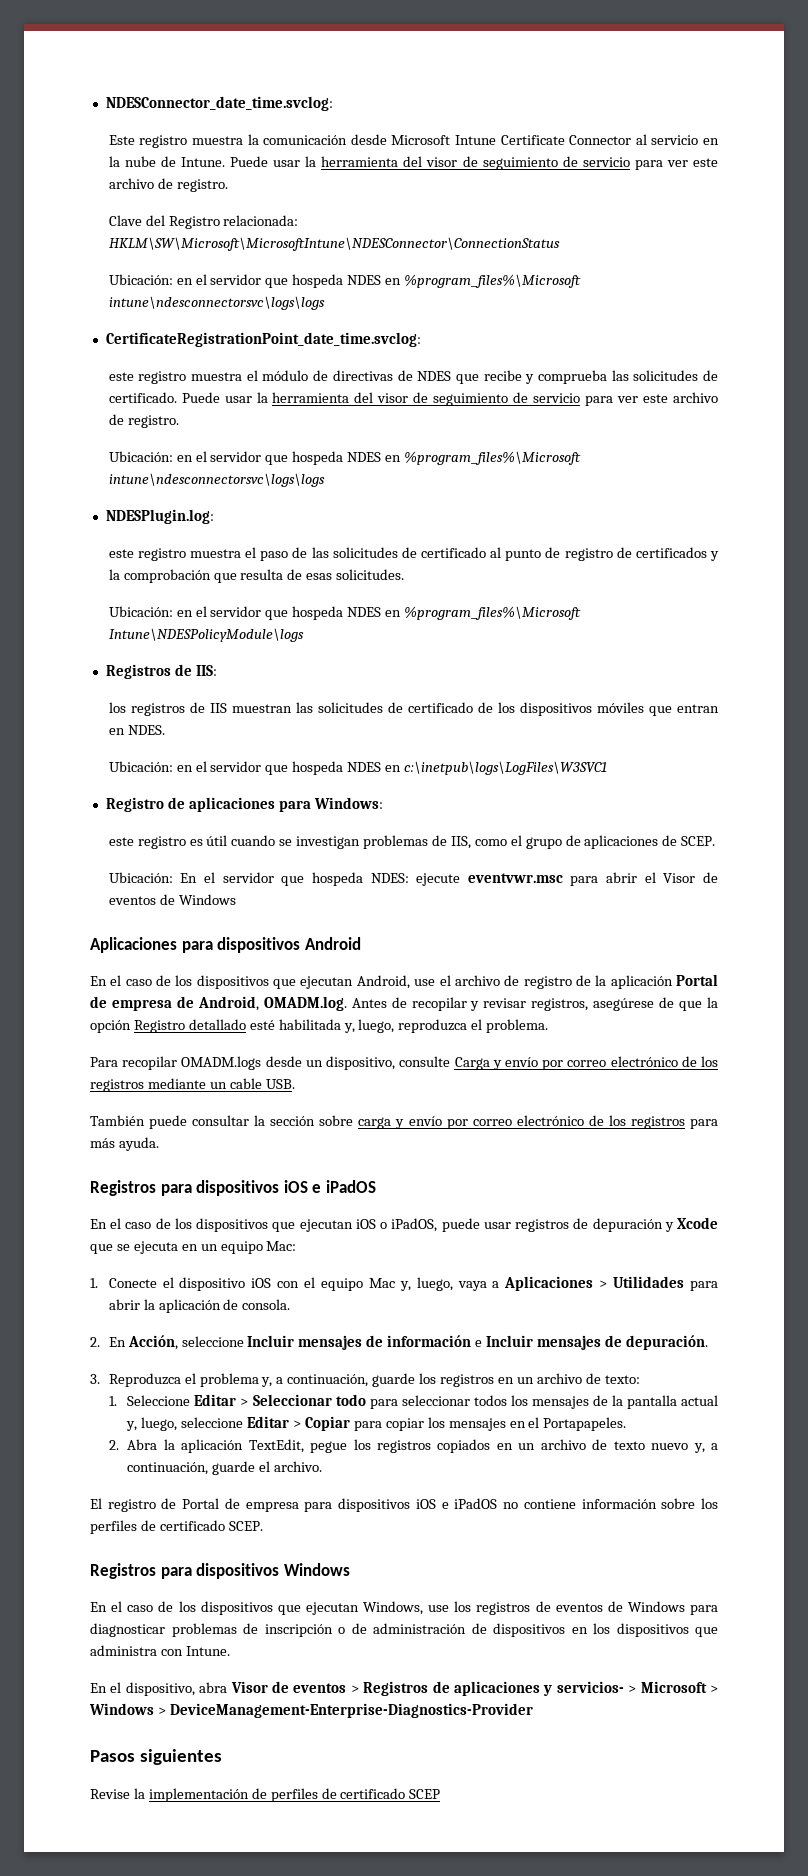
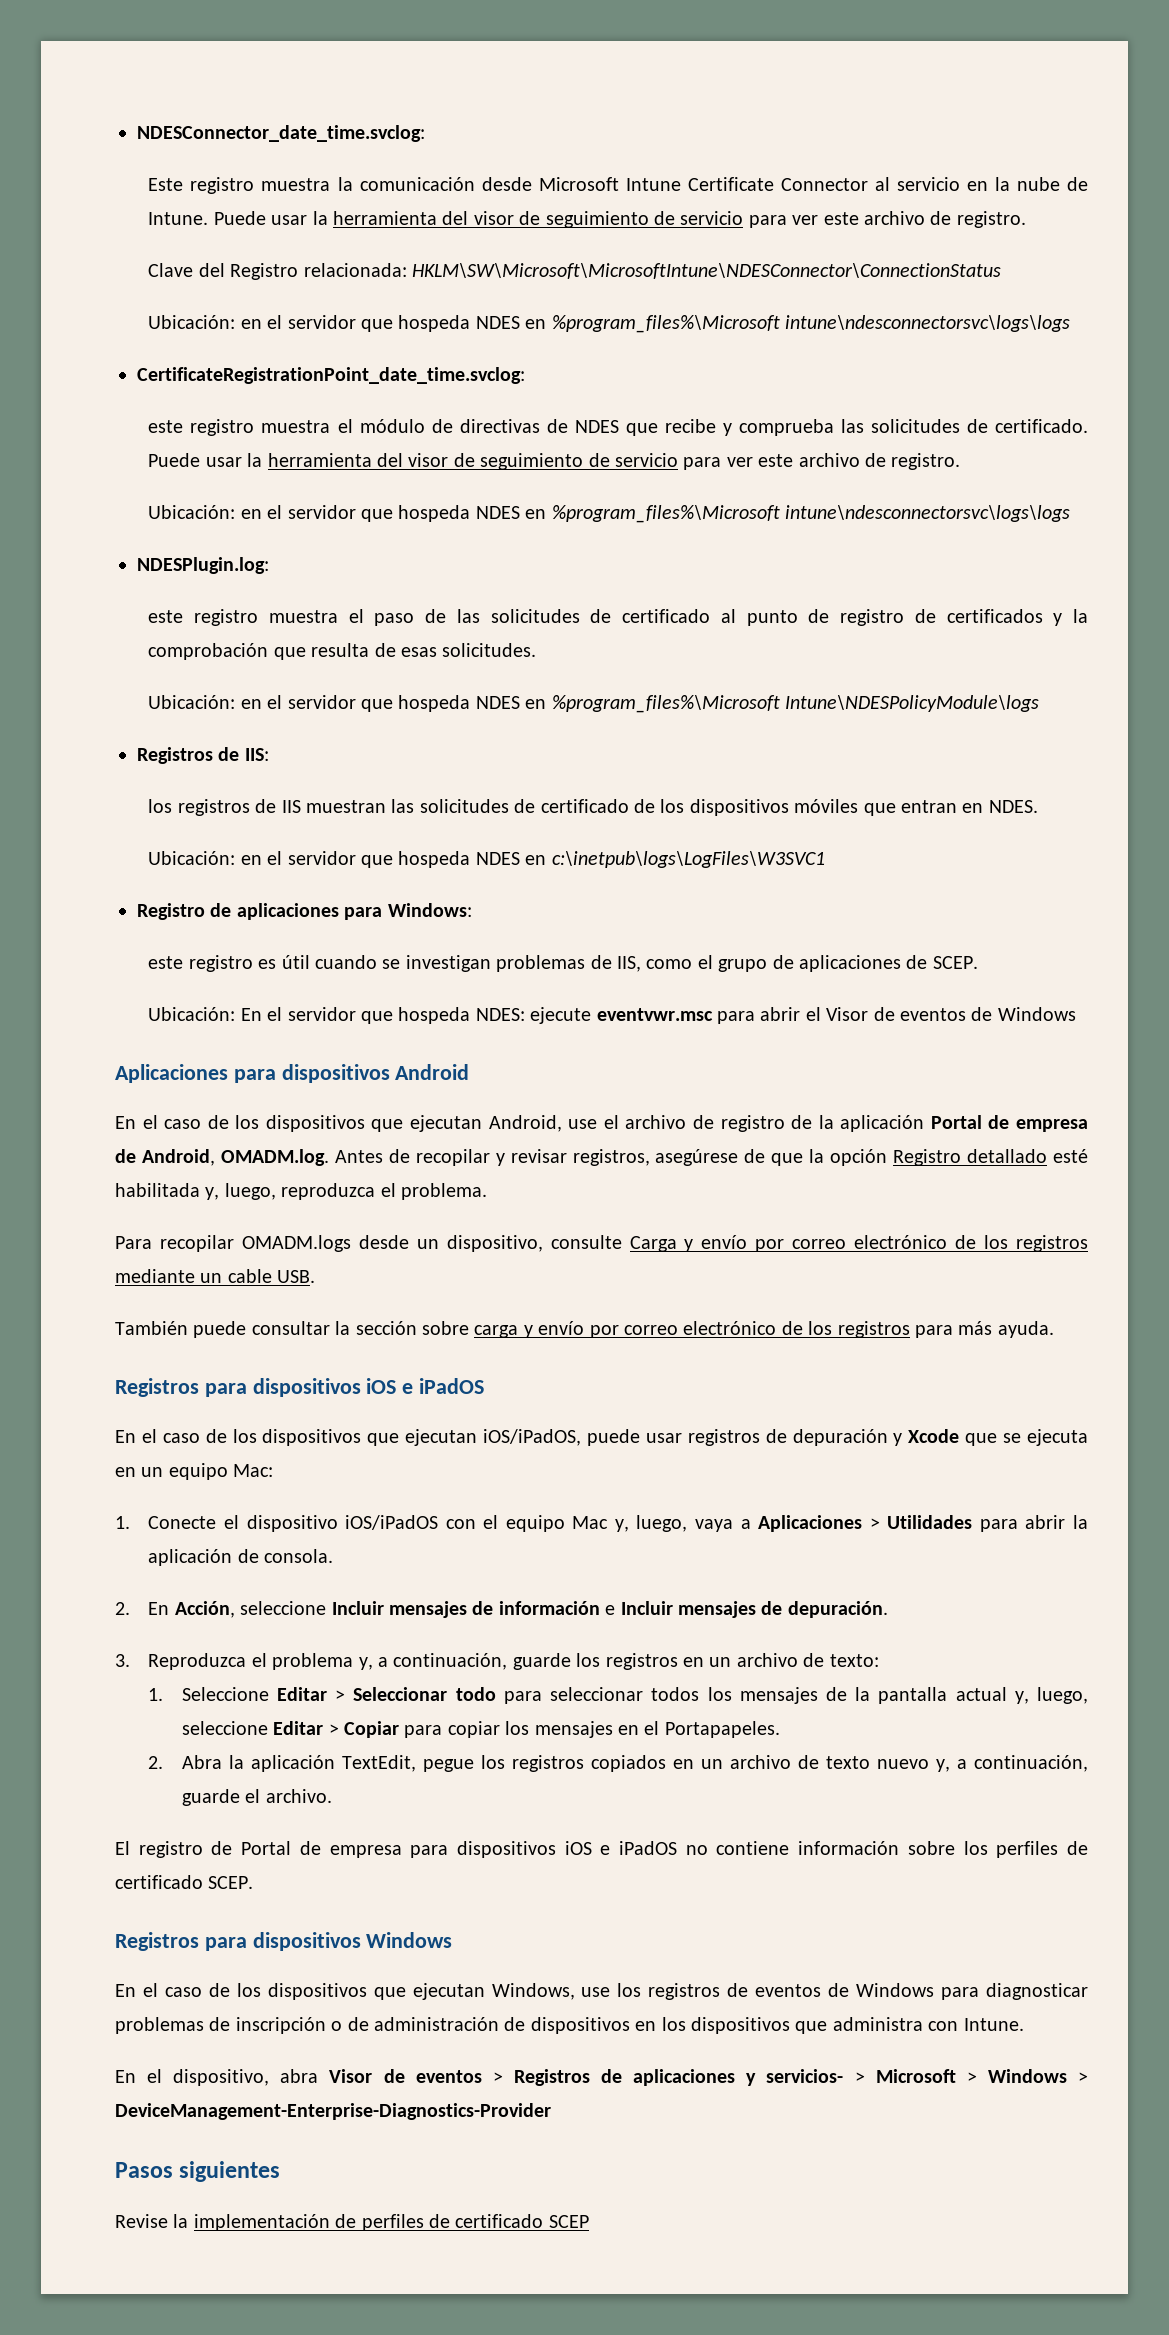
- En el caso de los dispositivos que ejecutan iOS o iPadOS, puede usar registros de depuración y Xcode que se ejecuta en un equipo Mac:
+ En el caso de los dispositivos que ejecutan iOS/iPadOS, puede usar registros de depuración y Xcode que se ejecuta en un equipo Mac:
- 1. Conecte el dispositivo iOS con el equipo Mac y, luego, vaya a Aplicaciones > Utilidades para abrir la aplicación de consola.
+ 1. Conecte el dispositivo iOS/iPadOS con el equipo Mac y, luego, vaya a Aplicaciones > Utilidades para abrir la aplicación de consola.

